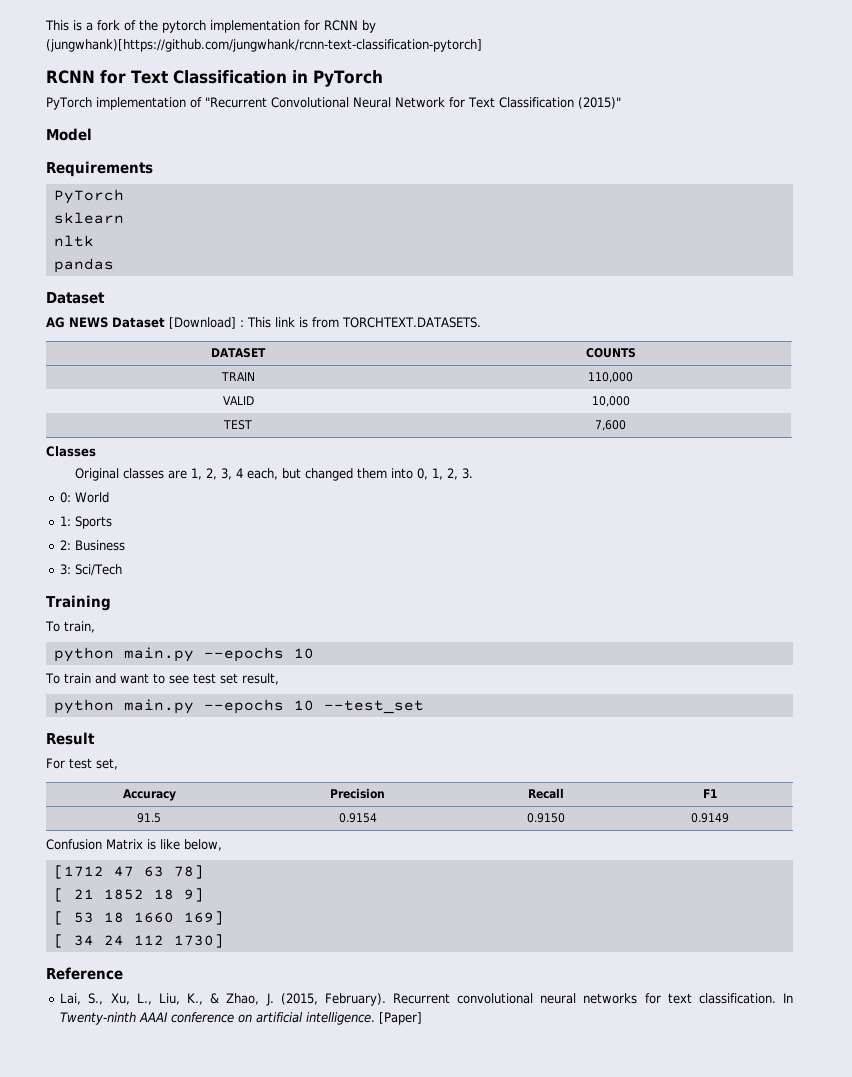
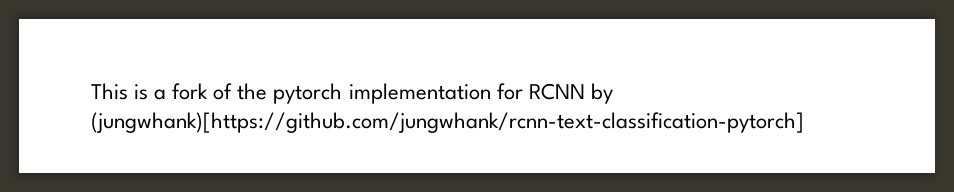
- RCNN for Text Classification in PyTorch
- PyTorch implementation of "Recurrent Convolutional Neural Network for Text Classification (2015)"
- Model
- Requirements
- PyTorch
- sklearn
- nltk
- pandas
- Dataset
- AG NEWS Dataset [Download] : This link is from TORCHTEXT.DATASETS.
- DATASET | COUNTS
- TRAIN | 110,000
- VALID | 10,000
- TEST | 7,600
- Classes
- Original classes are 1, 2, 3, 4 each, but changed them into 0, 1, 2, 3.
- 0: World
- 1: Sports
- 2: Business
- 3: Sci/Tech
- Training
- To train,
- python main.py --epochs 10
- To train and want to see test set result,
- python main.py --epochs 10 --test_set
- Result
- For test set,
- Accuracy | Precision | Recall | F1
- 91.5 | 0.9154 | 0.9150 | 0.9149
- Confusion Matrix is like below,
- [1712 47 63 78]
- [ 21 1852 18 9]
- [ 53 18 1660 169]
- [ 34 24 112 1730]
- Reference
- Lai, S., Xu, L., Liu, K., & Zhao, J. (2015, February). Recurrent convolutional neural networks for text classification. In Twenty-ninth AAAI conference on artificial intelligence. [Paper]

